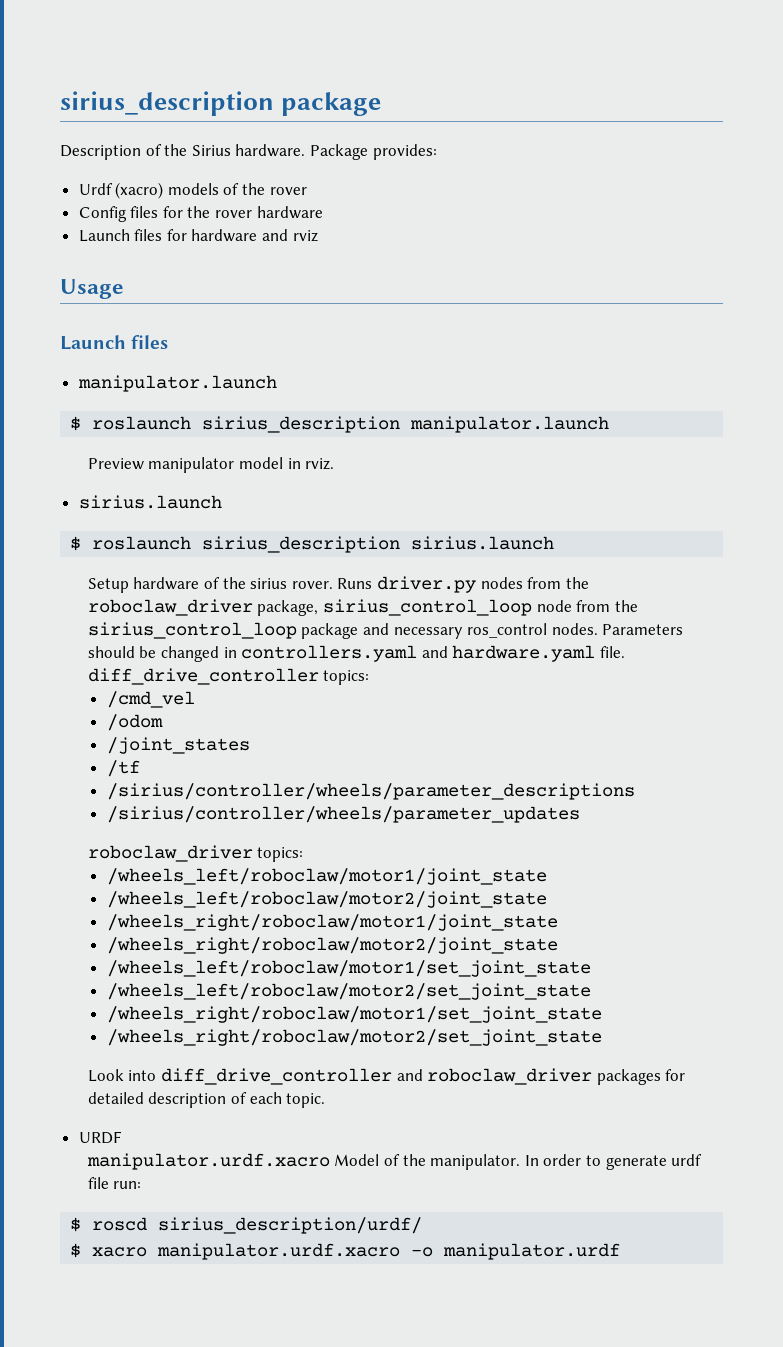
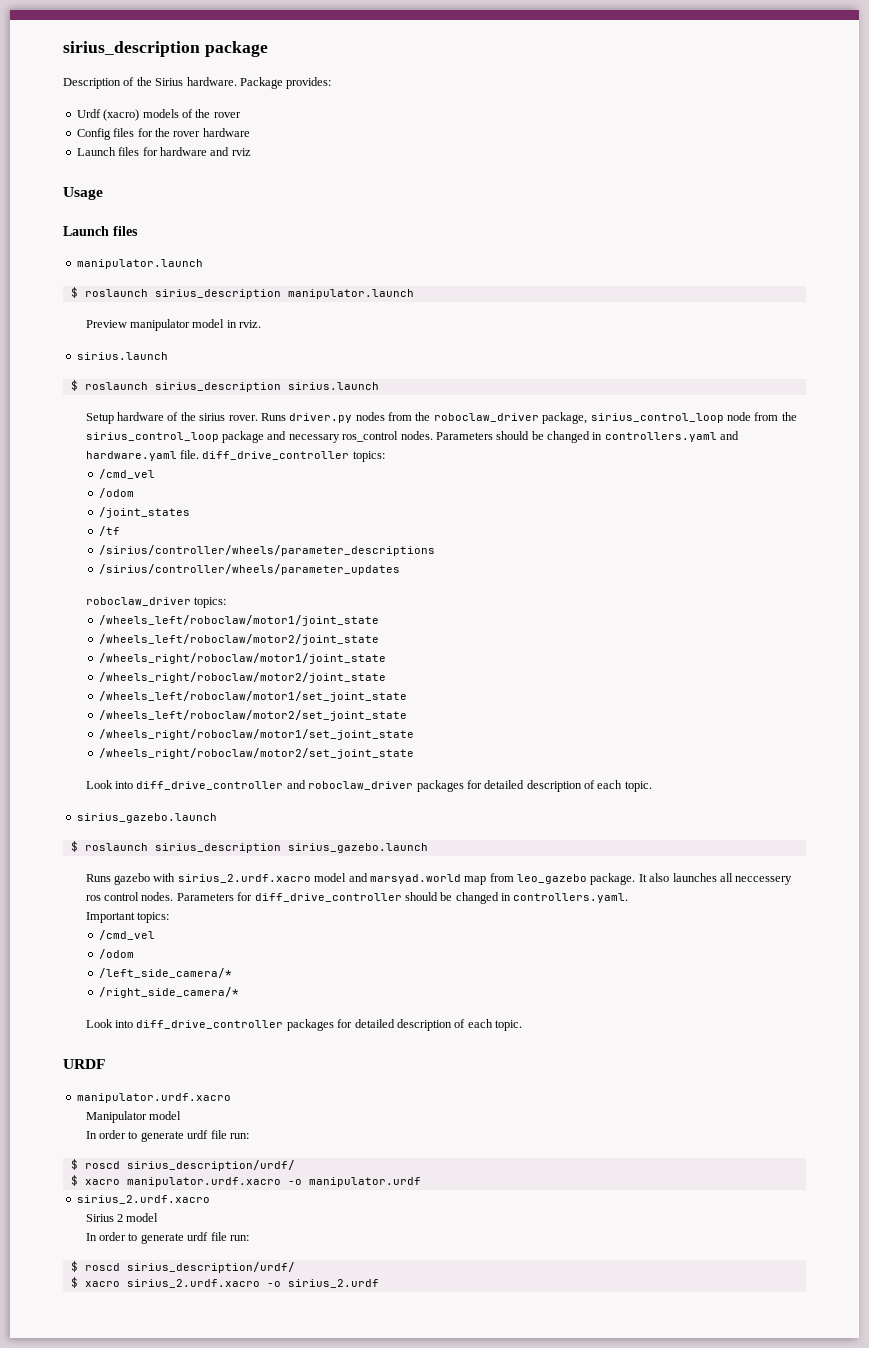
  Look into diff_drive_controller and roboclaw_driver packages for detailed description of each topic.
+ sirius_gazebo.launch
+ $ roslaunch sirius_description sirius_gazebo.launch
+ Runs gazebo with sirius_2.urdf.xacro model and marsyad.world map from leo_gazebo package. It also launches all neccessery ros control nodes. Parameters for diff_drive_controller should be changed in controllers.yaml.
+ Important topics:
+ /cmd_vel
+ /odom
+ /left_side_camera/*
+ /right_side_camera/*
+ Look into diff_drive_controller packages for detailed description of each topic.
  URDF
- manipulator.urdf.xacro Model of the manipulator. In order to generate urdf file run:
+ manipulator.urdf.xacro
+ Manipulator model
+ In order to generate urdf file run:
  $ xacro manipulator.urdf.xacro -o manipulator.urdf
+ sirius_2.urdf.xacro
+ Sirius 2 model
+ In order to generate urdf file run:
+ $ roscd sirius_description/urdf/
+ $ xacro sirius_2.urdf.xacro -o sirius_2.urdf

